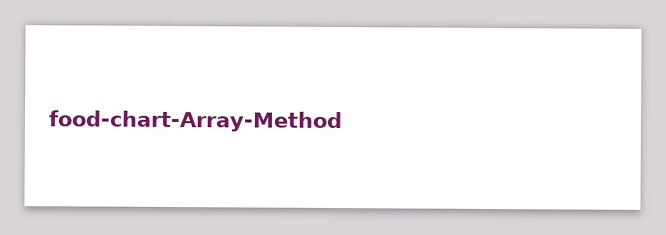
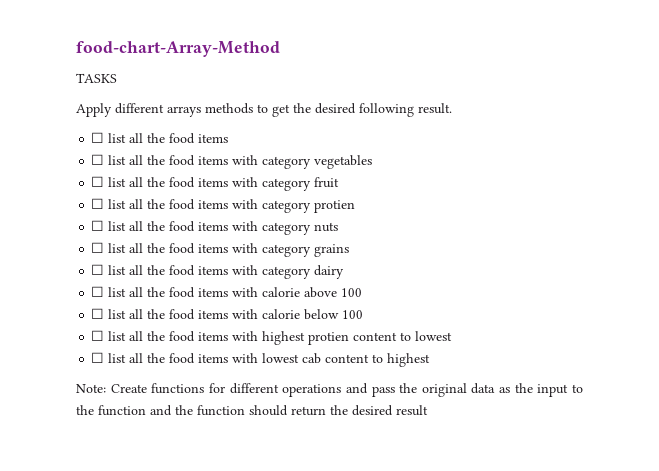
+ TASKS
+ Apply different arrays methods to get the desired following result.
+ ☐ list all the food items
+ ☐ list all the food items with category vegetables
+ ☐ list all the food items with category fruit
+ ☐ list all the food items with category protien
+ ☐ list all the food items with category nuts
+ ☐ list all the food items with category grains
+ ☐ list all the food items with category dairy
+ ☐ list all the food items with calorie above 100
+ ☐ list all the food items with calorie below 100
+ ☐ list all the food items with highest protien content to lowest
+ ☐ list all the food items with lowest cab content to highest
+ Note: Create functions for different operations and pass the original data as the input to the function and the function should return the desired result

